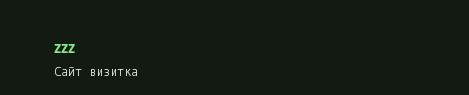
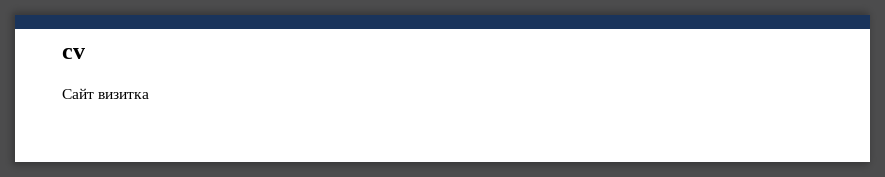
- zzz
+ cv

